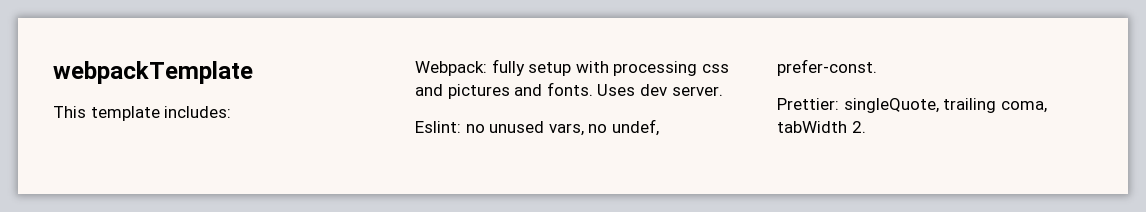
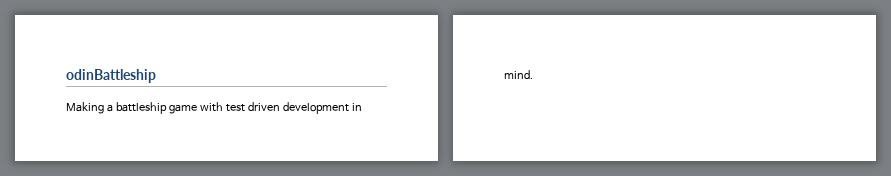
- webpackTemplate
- This template includes:
- Webpack: fully setup with processing css and pictures and fonts. Uses dev server.
- Eslint: no unused vars, no undef, prefer-const.
- Prettier: singleQuote, trailing coma, tabWidth 2.
+ odinBattleship
+ Making a battleship game with test driven development in mind.

